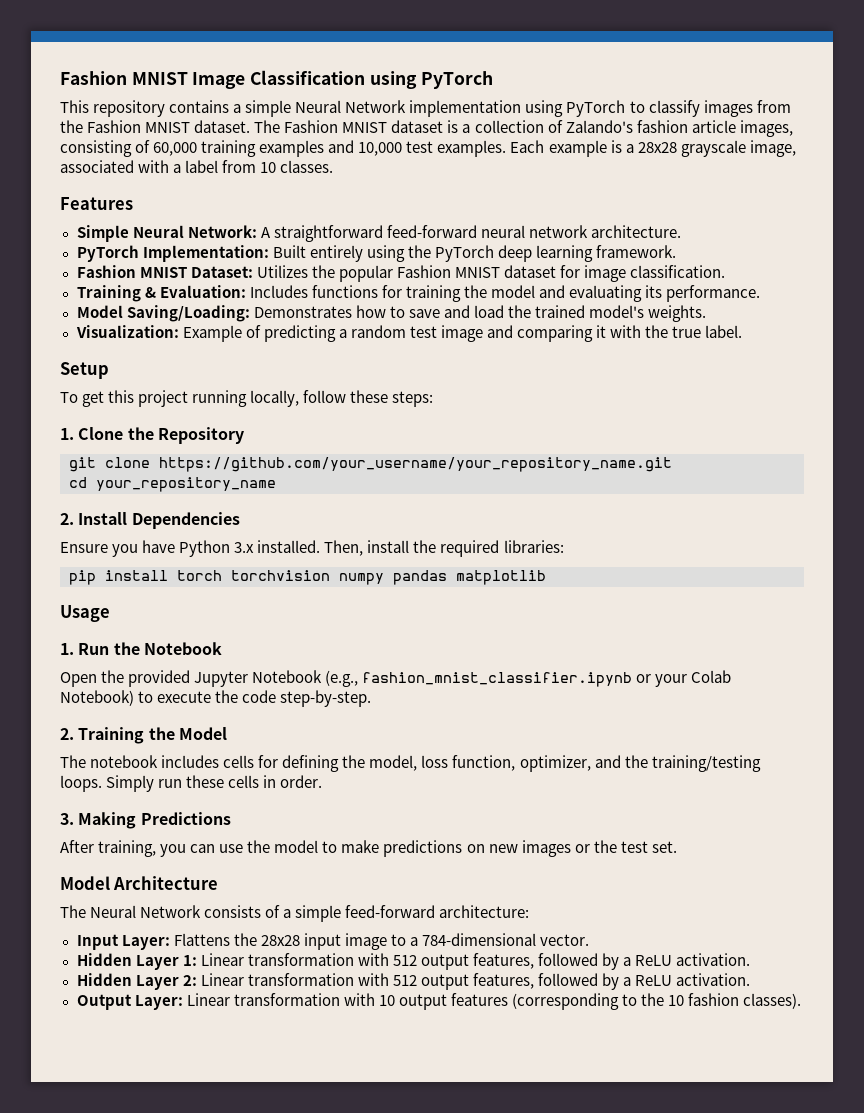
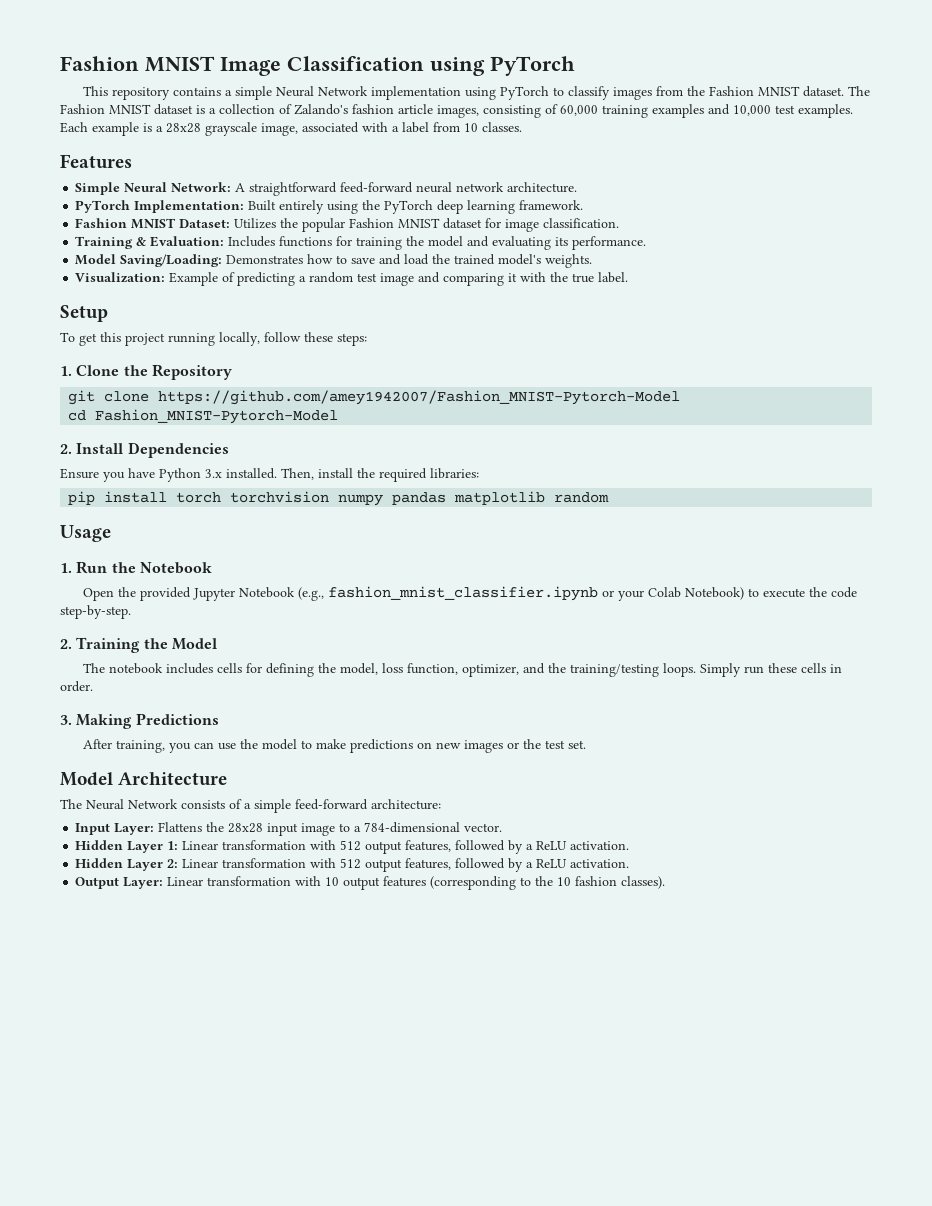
- git clone https://github.com/your_username/your_repository_name.git
+ git clone https://github.com/amey1942007/Fashion_MNIST-Pytorch-Model
- cd your_repository_name
+ cd Fashion_MNIST-Pytorch-Model
- pip install torch torchvision numpy pandas matplotlib
+ pip install torch torchvision numpy pandas matplotlib random

